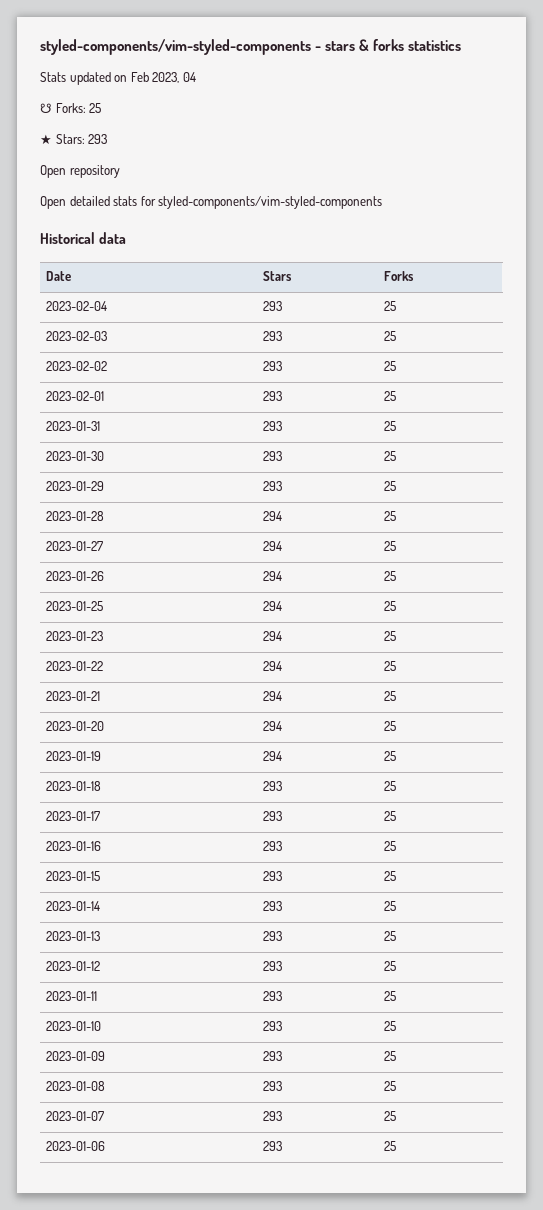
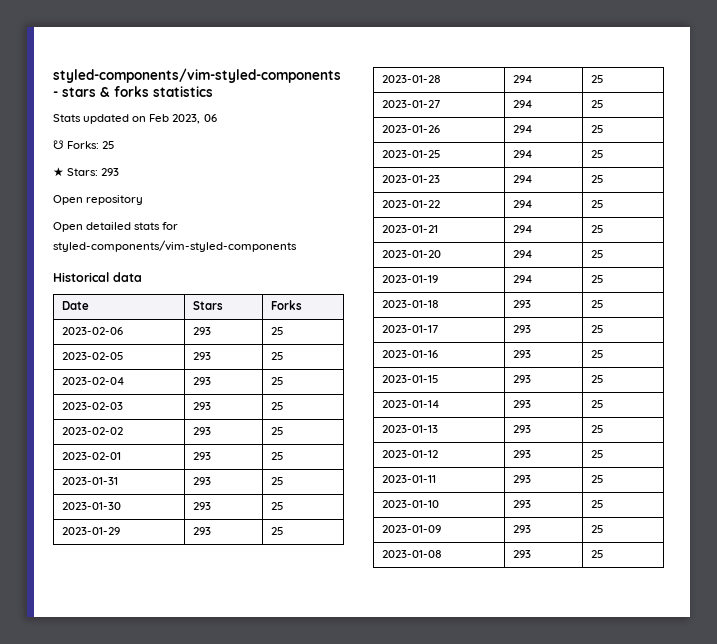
- Stats updated on Feb 2023, 04
+ Stats updated on Feb 2023, 06
+ 2023-02-06 | 293 | 25
+ 2023-02-05 | 293 | 25
- 2023-01-07 | 293 | 25
- 2023-01-06 | 293 | 25

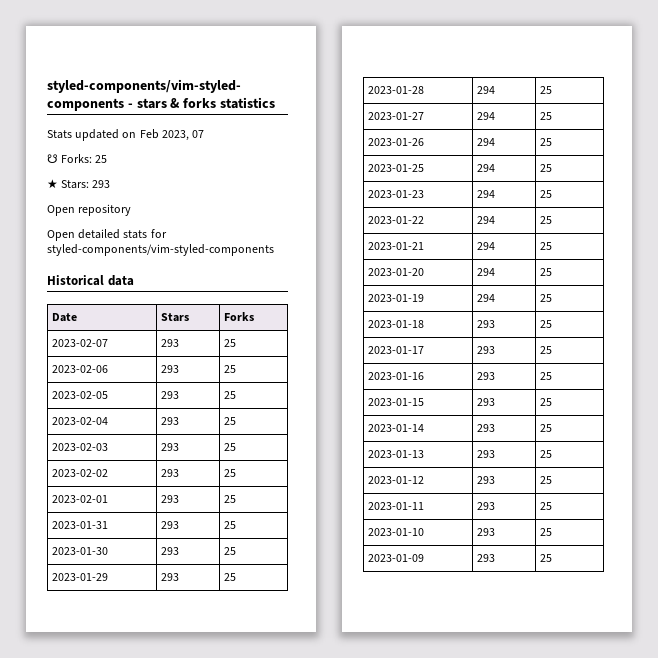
- Stats updated on Feb 2023, 06
+ Stats updated on Feb 2023, 07
+ 2023-02-07 | 293 | 25
- 2023-01-08 | 293 | 25

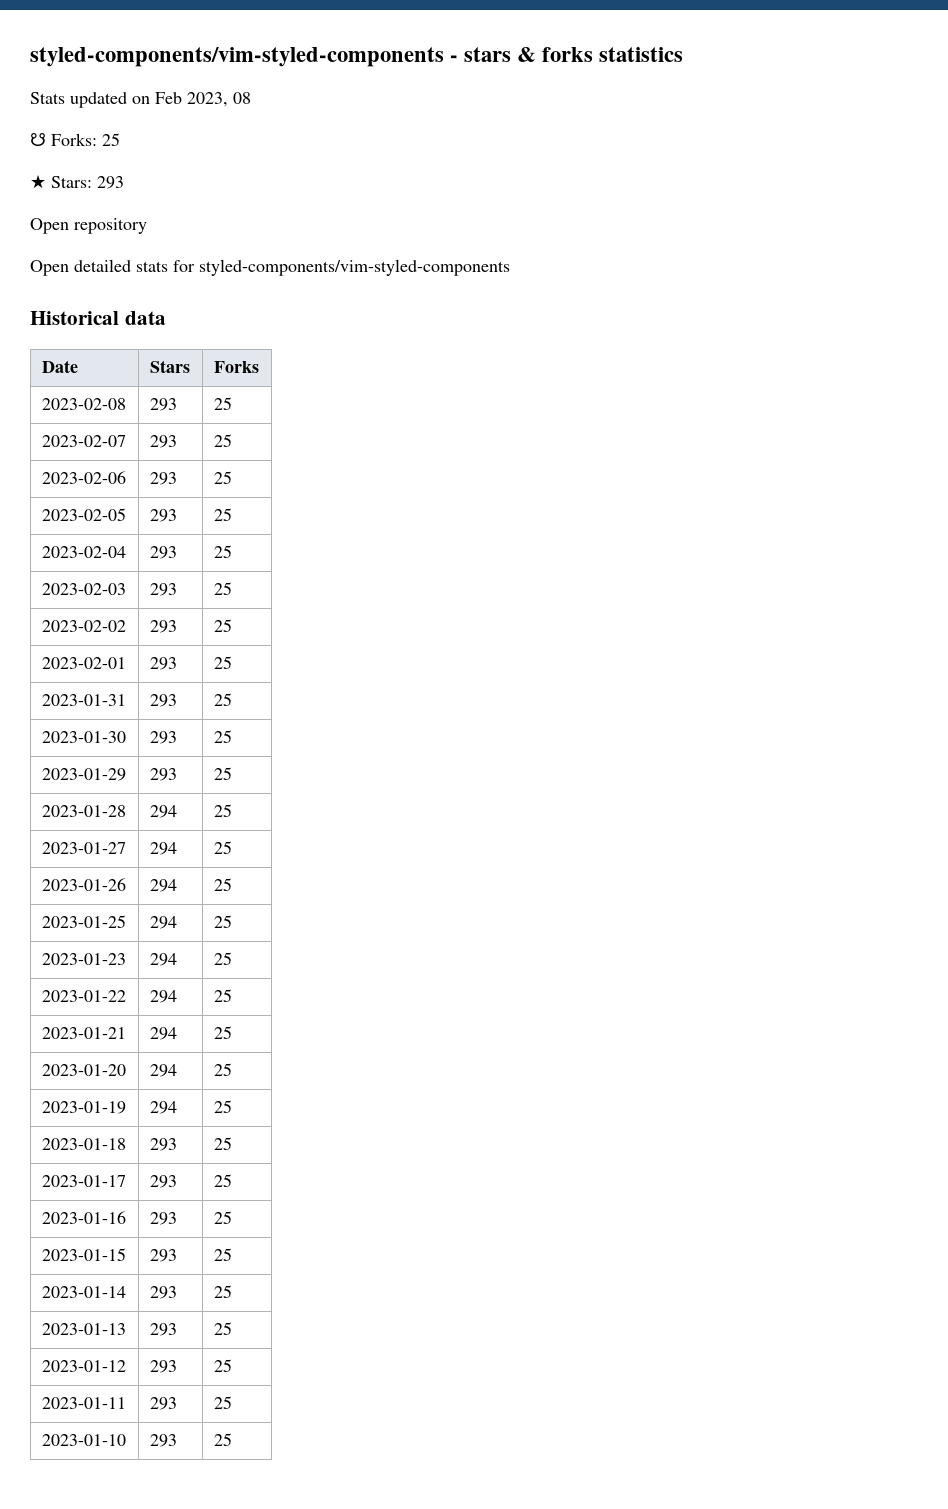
- Stats updated on Feb 2023, 07
+ Stats updated on Feb 2023, 08
+ 2023-02-08 | 293 | 25
- 2023-01-09 | 293 | 25

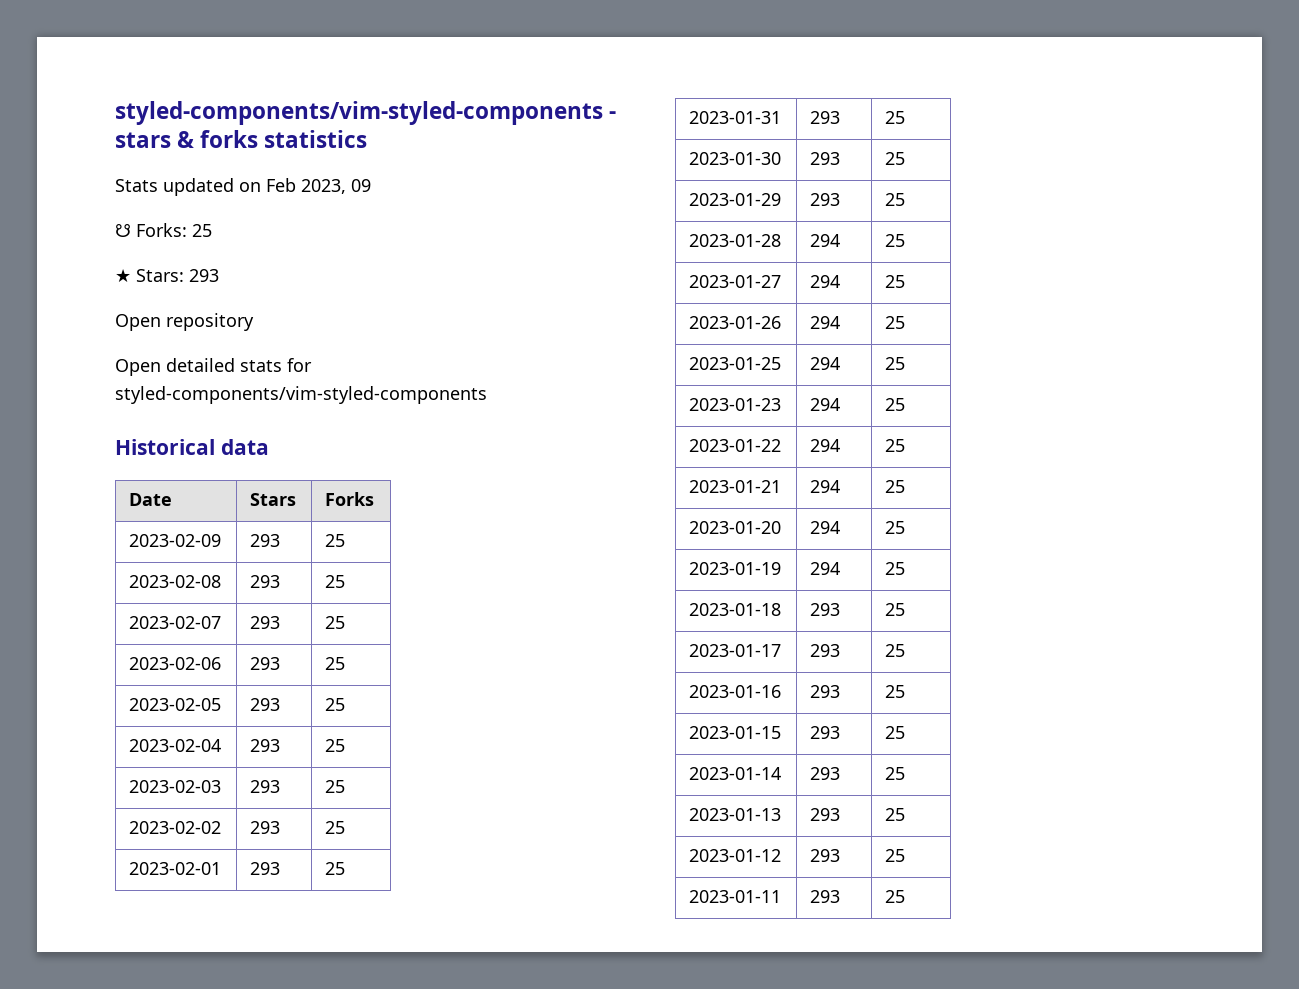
- Stats updated on Feb 2023, 08
+ Stats updated on Feb 2023, 09
+ 2023-02-09 | 293 | 25
- 2023-01-10 | 293 | 25

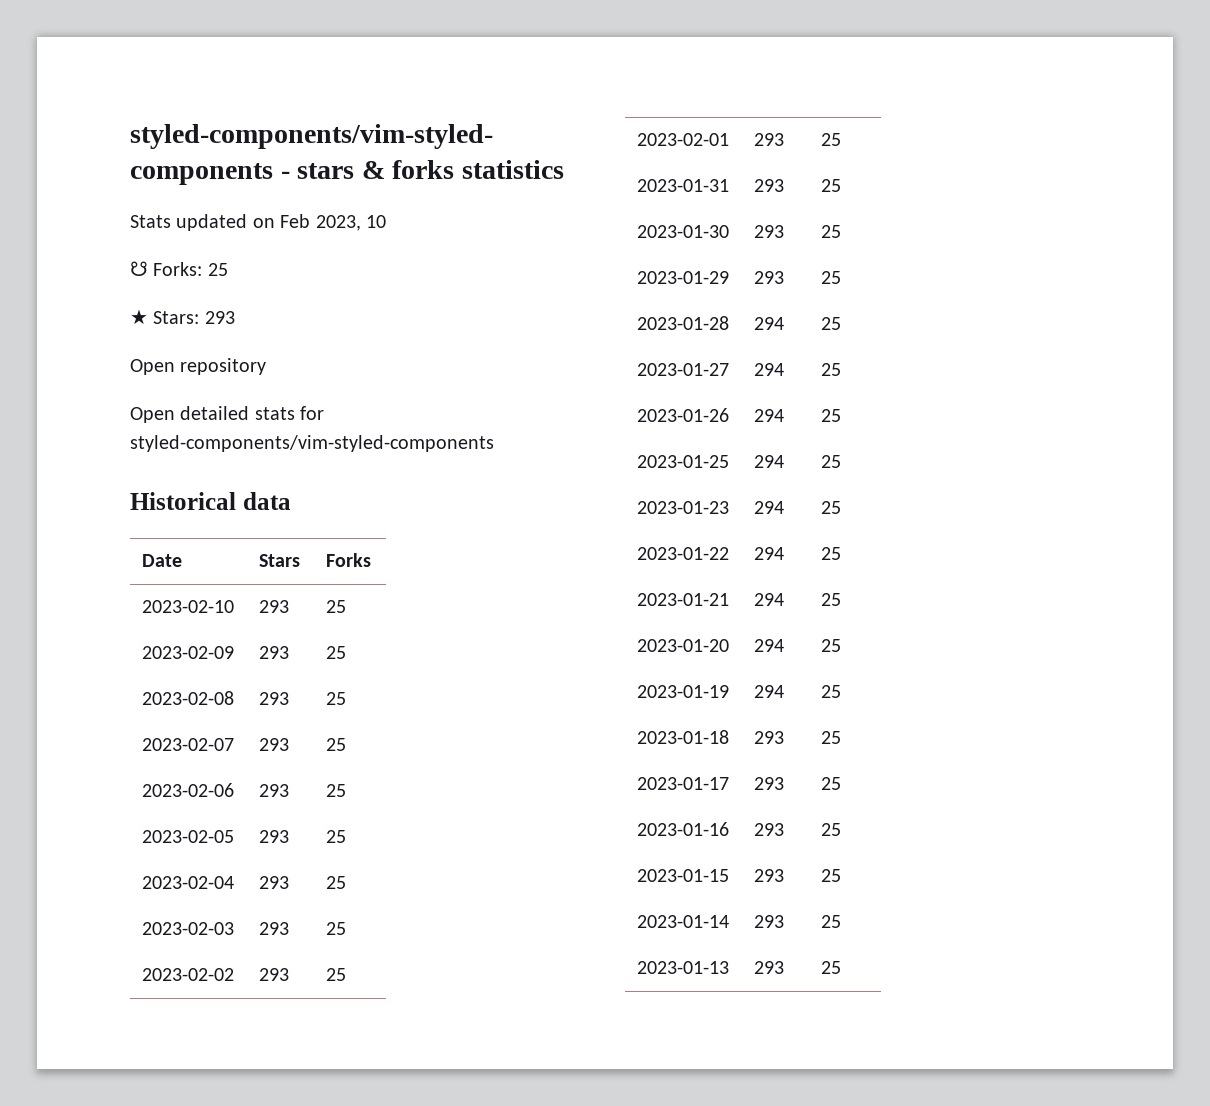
- Stats updated on Feb 2023, 09
+ Stats updated on Feb 2023, 10
+ 2023-02-10 | 293 | 25
- 2023-01-12 | 293 | 25
- 2023-01-11 | 293 | 25

